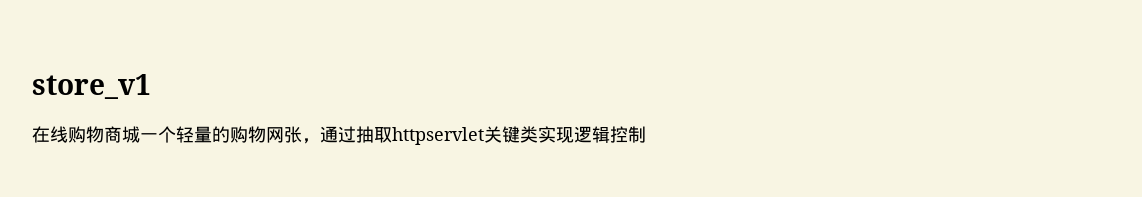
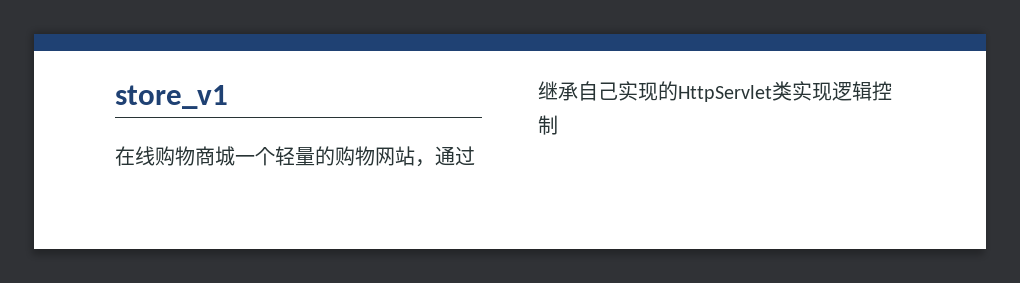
- 在线购物商城一个轻量的购物网张，通过抽取httpservlet关键类实现逻辑控制
+ 在线购物商城一个轻量的购物网站，通过继承自己实现的HttpServlet类实现逻辑控制

